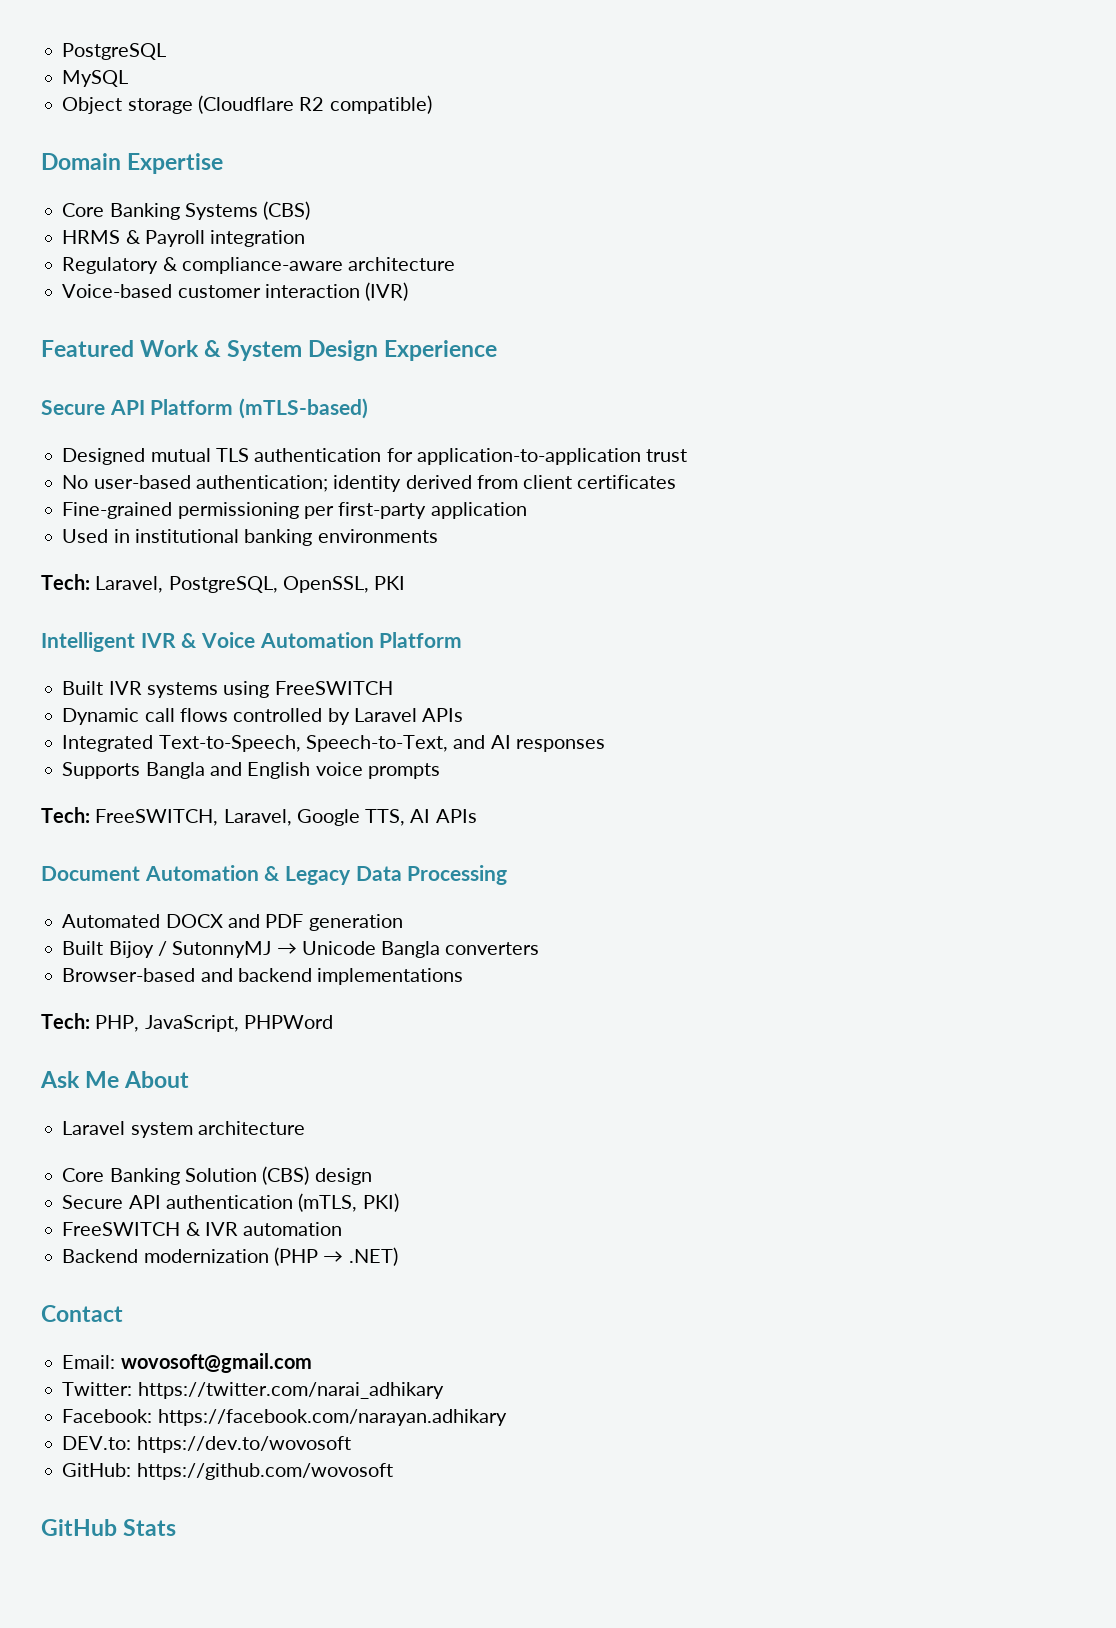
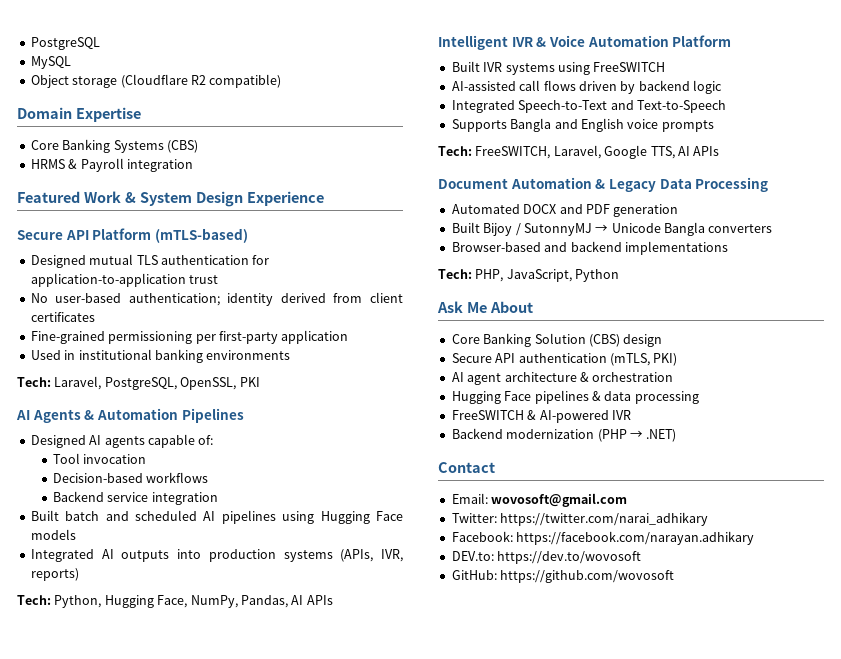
- Regulatory & compliance-aware architecture
- Voice-based customer interaction (IVR)
+ AI Agents & Automation Pipelines
+ Designed AI agents capable of:
+ Tool invocation
+ Decision-based workflows
+ Backend service integration
+ Built batch and scheduled AI pipelines using Hugging Face models
+ Integrated AI outputs into production systems (APIs, IVR, reports)
+ Tech: Python, Hugging Face, NumPy, Pandas, AI APIs
- Dynamic call flows controlled by Laravel APIs
- Integrated Text-to-Speech, Speech-to-Text, and AI responses
+ AI-assisted call flows driven by backend logic
+ Integrated Speech-to-Text and Text-to-Speech
- Tech: PHP, JavaScript, PHPWord
+ Tech: PHP, JavaScript, Python
- Laravel system architecture
+ AI agent architecture & orchestration
+ Hugging Face pipelines & data processing
- FreeSWITCH & IVR automation
+ FreeSWITCH & AI-powered IVR
- GitHub Stats

